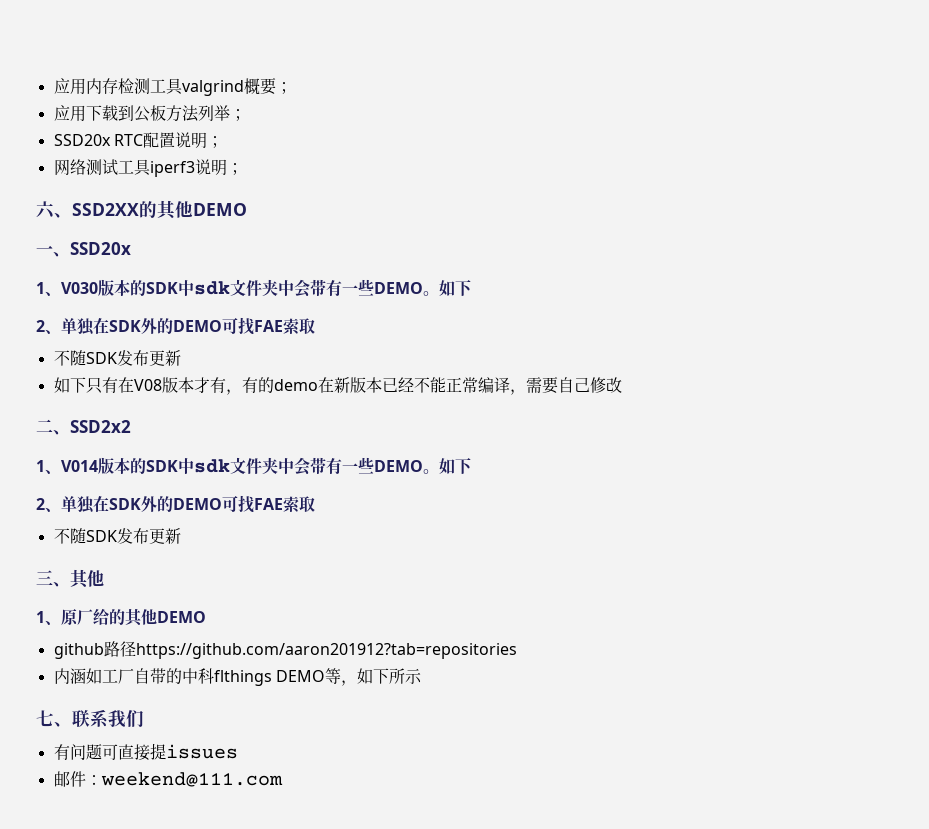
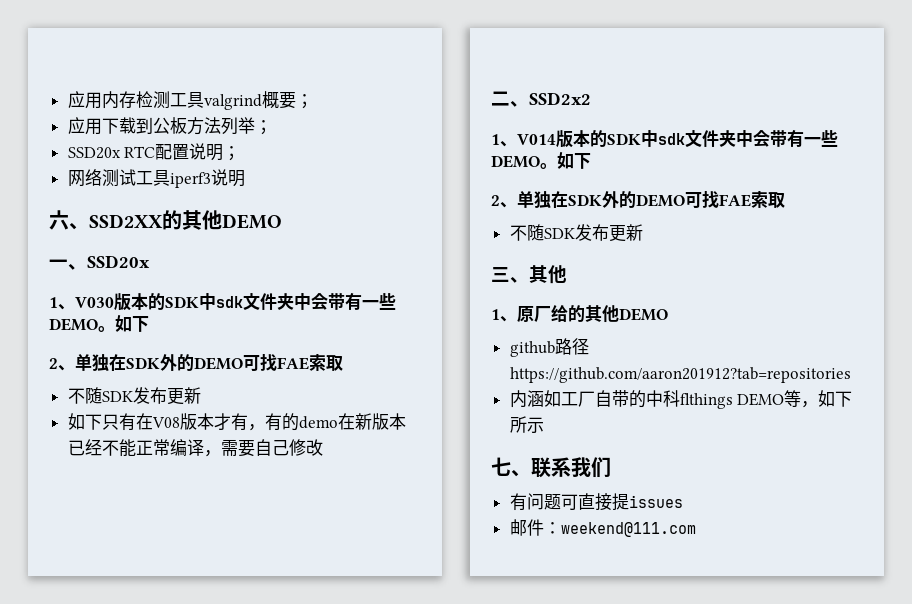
- 网络测试工具iperf3说明；
+ 网络测试工具iperf3说明

